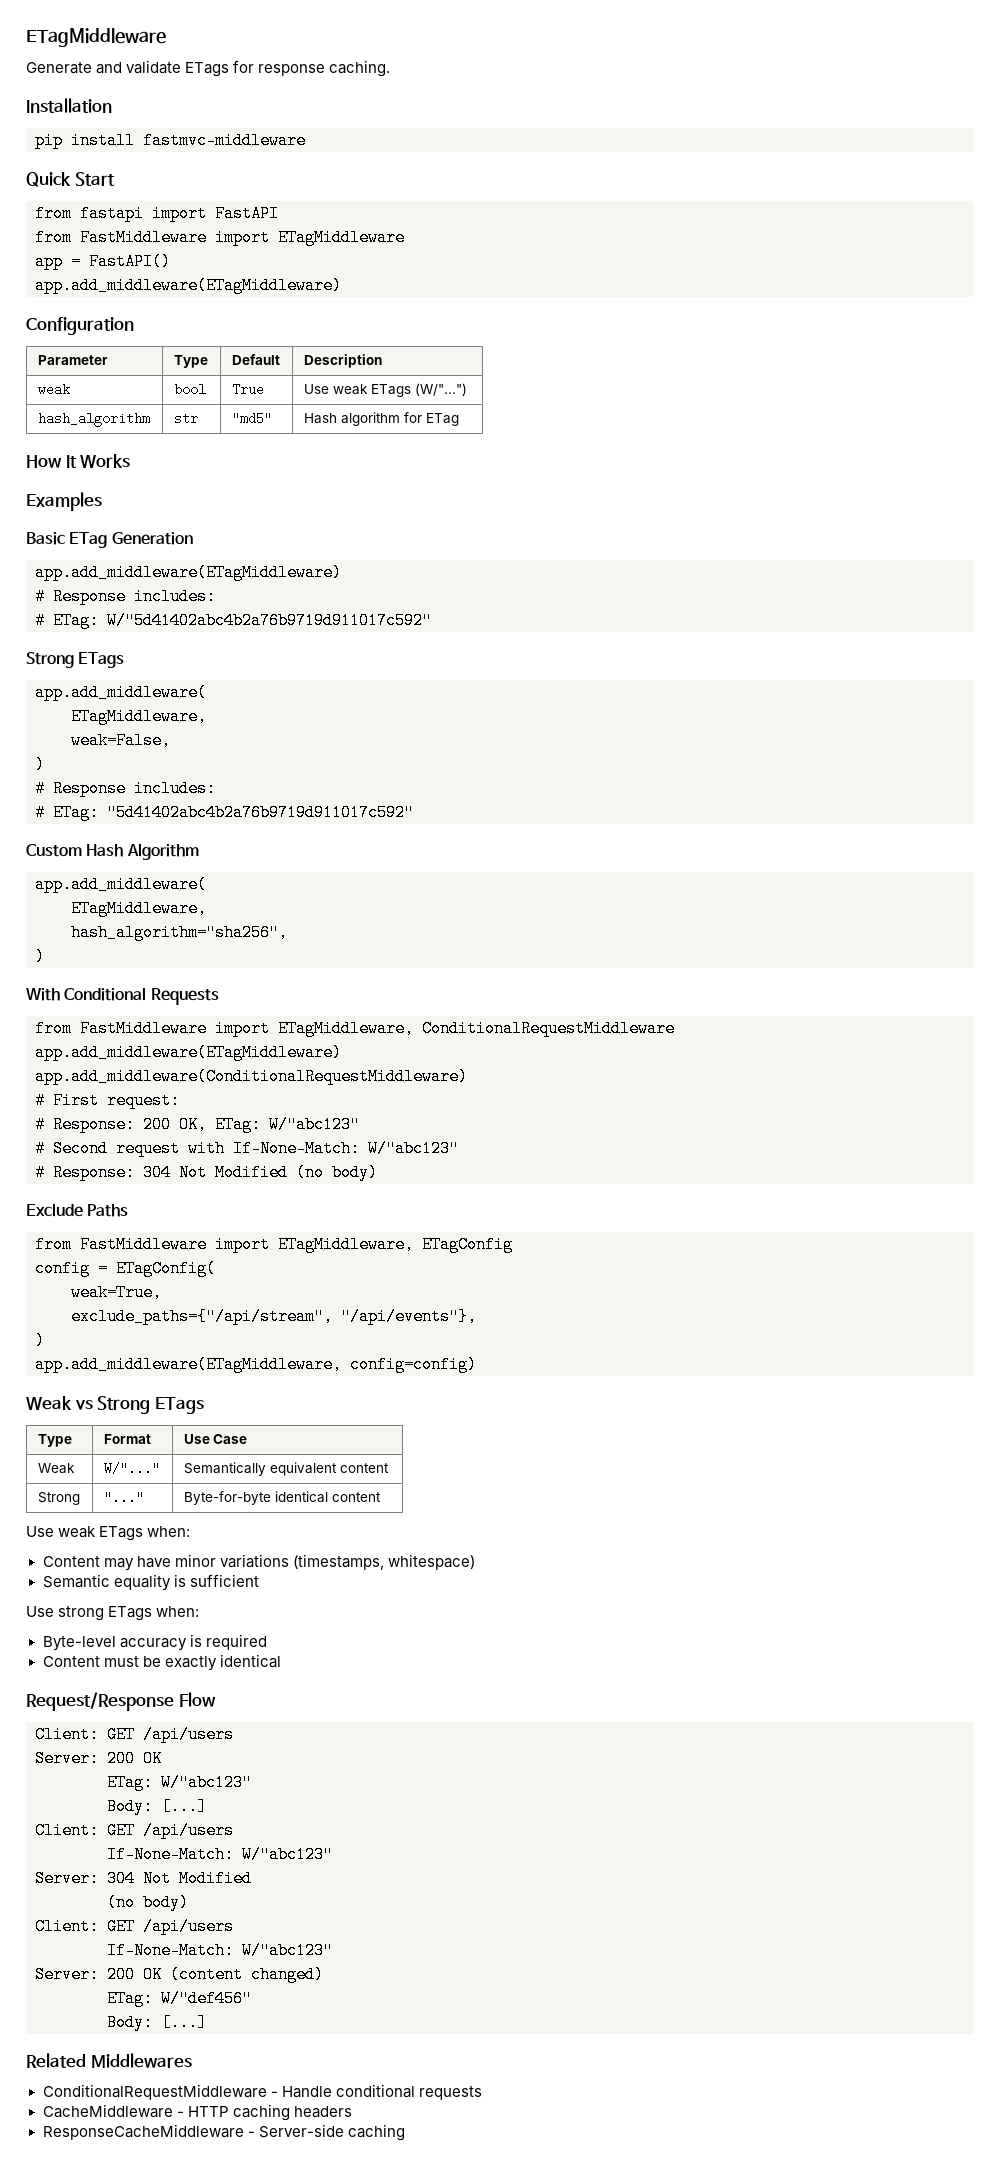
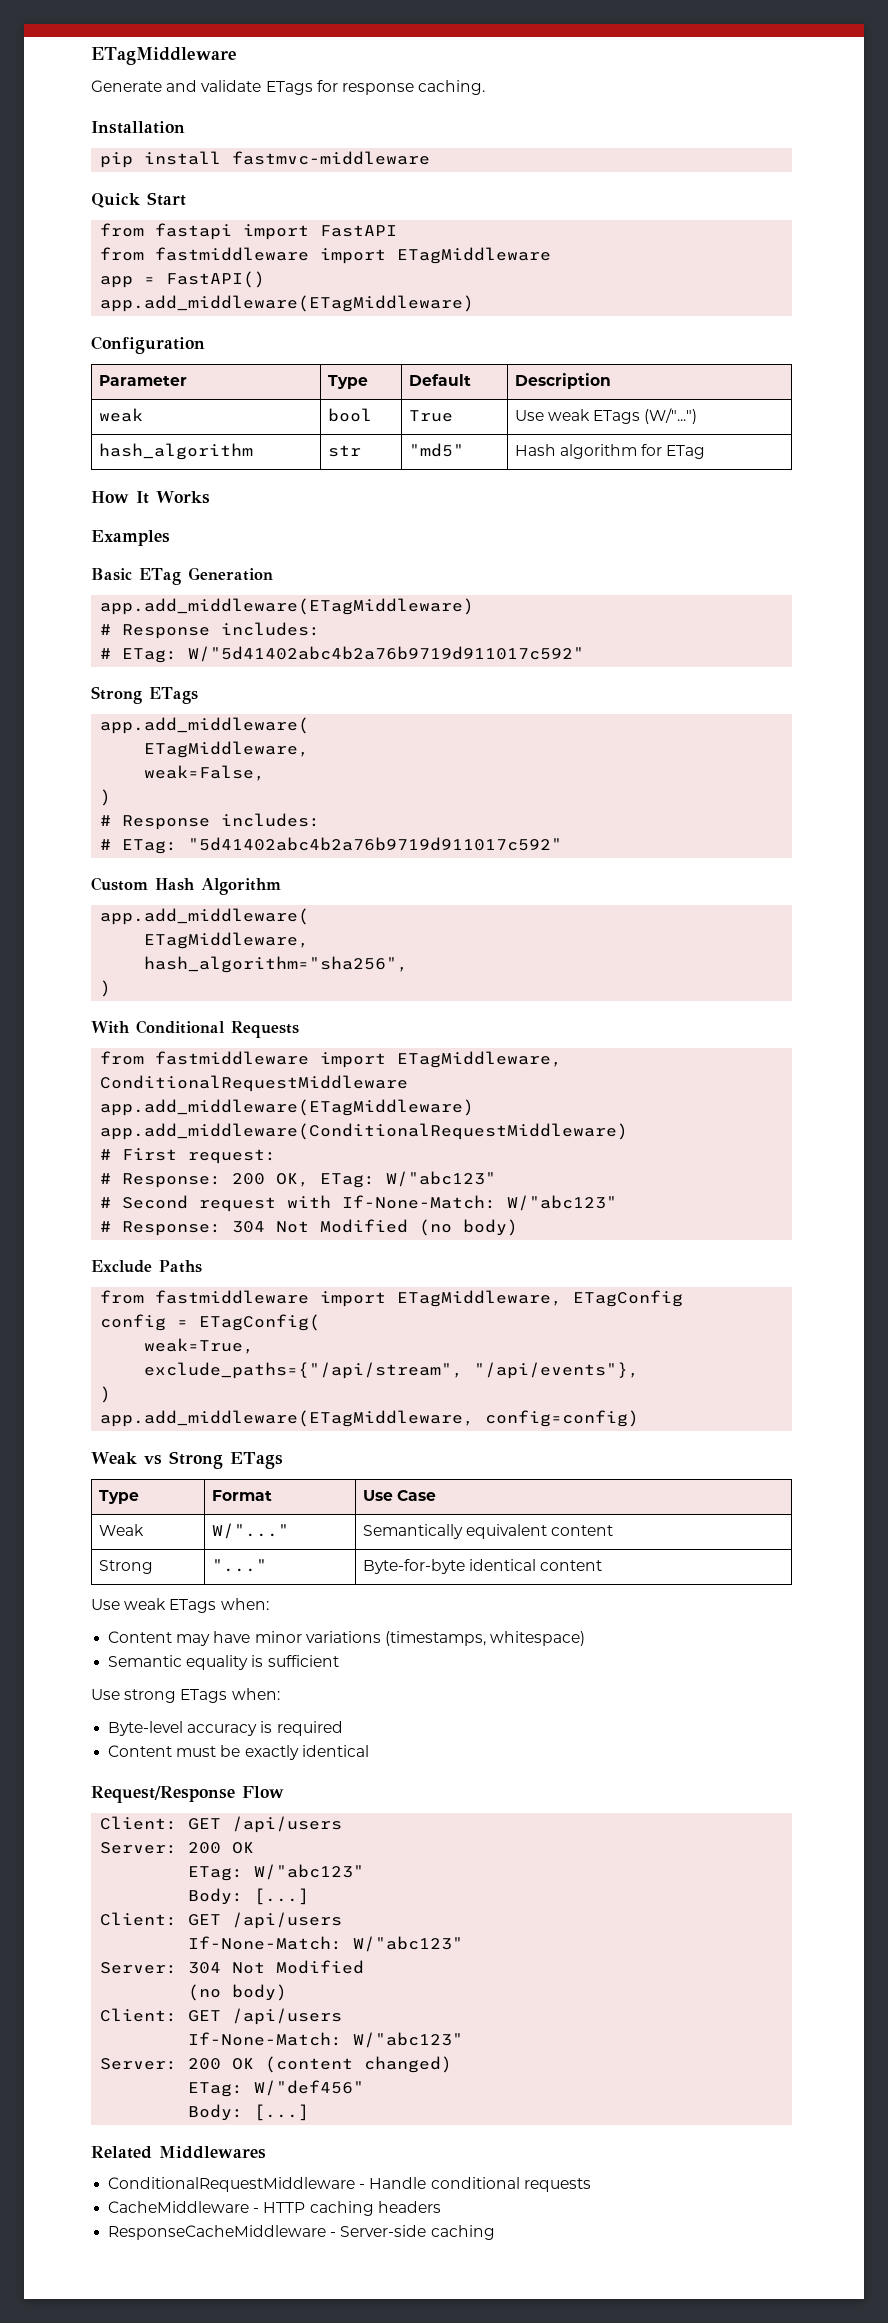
- from FastMiddleware import ETagMiddleware
+ from fastmiddleware import ETagMiddleware
- from FastMiddleware import ETagMiddleware, ConditionalRequestMiddleware
+ from fastmiddleware import ETagMiddleware, ConditionalRequestMiddleware
- from FastMiddleware import ETagMiddleware, ETagConfig
+ from fastmiddleware import ETagMiddleware, ETagConfig

